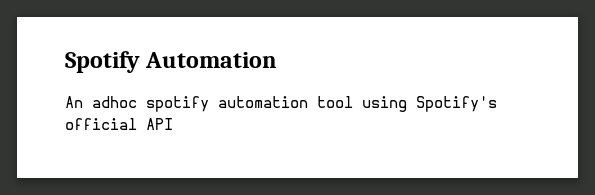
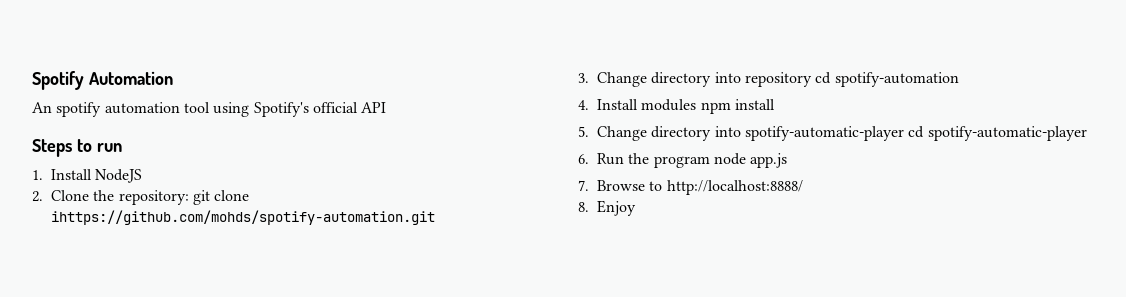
- An adhoc spotify automation tool using Spotify's official API
+ An spotify automation tool using Spotify's official API
+ Steps to run
+ 1. Install NodeJS
+ 2. Clone the repository: git clone ihttps://github.com/mohds/spotify-automation.git
+ 3. Change directory into repository cd spotify-automation
+ 4. Install modules npm install
+ 5. Change directory into spotify-automatic-player cd spotify-automatic-player
+ 6. Run the program node app.js
+ 7. Browse to http://localhost:8888/
+ 8. Enjoy

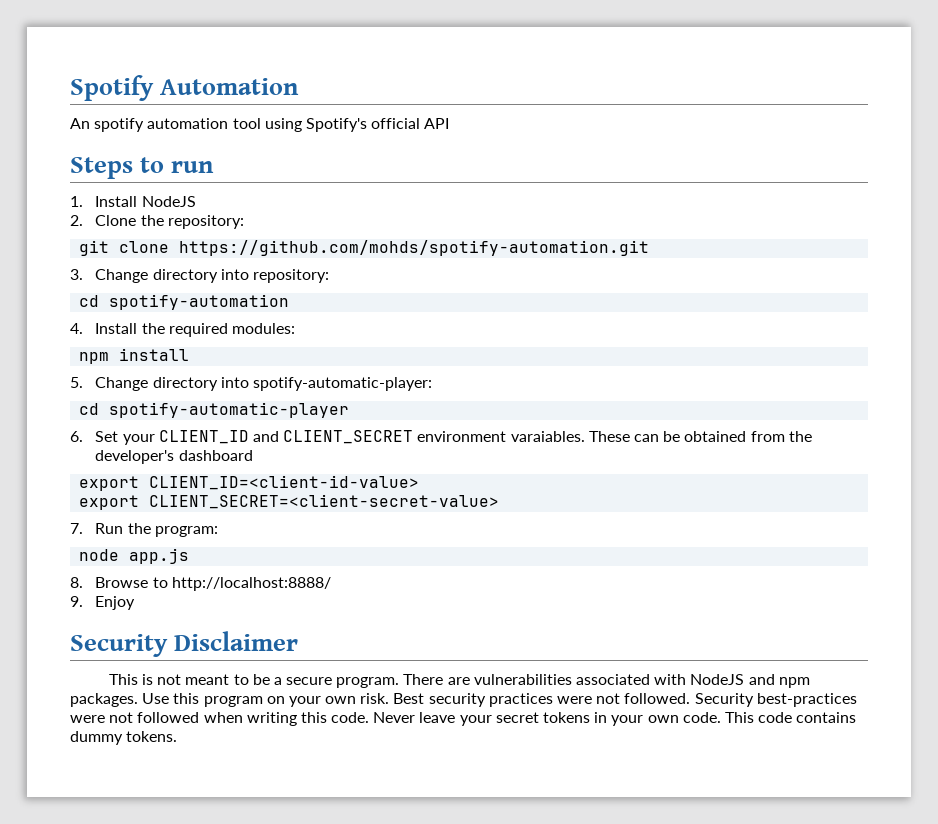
- 2. Clone the repository: git clone ihttps://github.com/mohds/spotify-automation.git
+ 2. Clone the repository:
+ git clone https://github.com/mohds/spotify-automation.git
- 3. Change directory into repository cd spotify-automation
+ 3. Change directory into repository:
+ cd spotify-automation
- 4. Install modules npm install
+ 4. Install the required modules:
+ npm install
- 5. Change directory into spotify-automatic-player cd spotify-automatic-player
+ 5. Change directory into spotify-automatic-player:
+ cd spotify-automatic-player
- 6. Run the program node app.js
+ 6. Set your CLIENT_ID and CLIENT_SECRET environment varaiables. These can be obtained from the developer's dashboard
+ export CLIENT_ID=<client-id-value>
+ export CLIENT_SECRET=<client-secret-value>
+ 7. Run the program:
+ node app.js
- 7. Browse to http://localhost:8888/
+ 8. Browse to http://localhost:8888/
- 8. Enjoy
+ 9. Enjoy
+ Security Disclaimer
+ This is not meant to be a secure program. There are vulnerabilities associated with NodeJS and npm packages. Use this program on your own risk. Best security practices were not followed. Security best-practices were not followed when writing this code. Never leave your secret tokens in your own code. This code contains dummy tokens.

